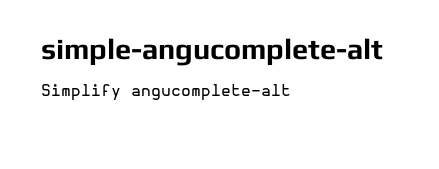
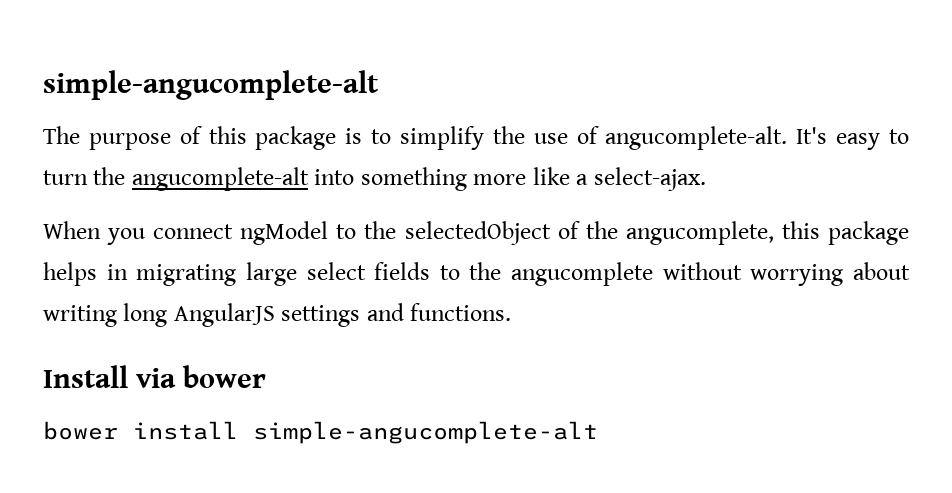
- Simplify angucomplete-alt
+ The purpose of this package is to simplify the use of angucomplete-alt. It's easy to turn the angucomplete-alt into something more like a select-ajax.
+ When you connect ngModel to the selectedObject of the angucomplete, this package helps in migrating large select fields to the angucomplete without worrying about writing long AngularJS settings and functions.
+ Install via bower
+ bower install simple-angucomplete-alt

